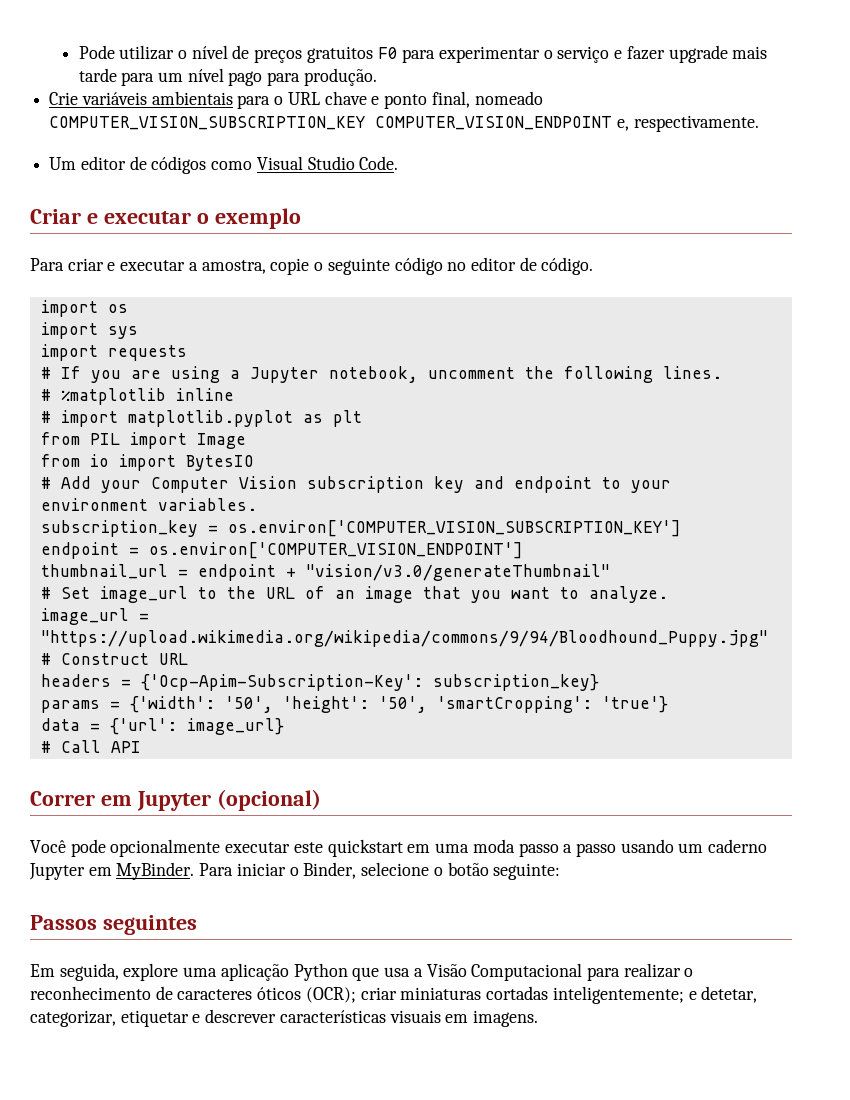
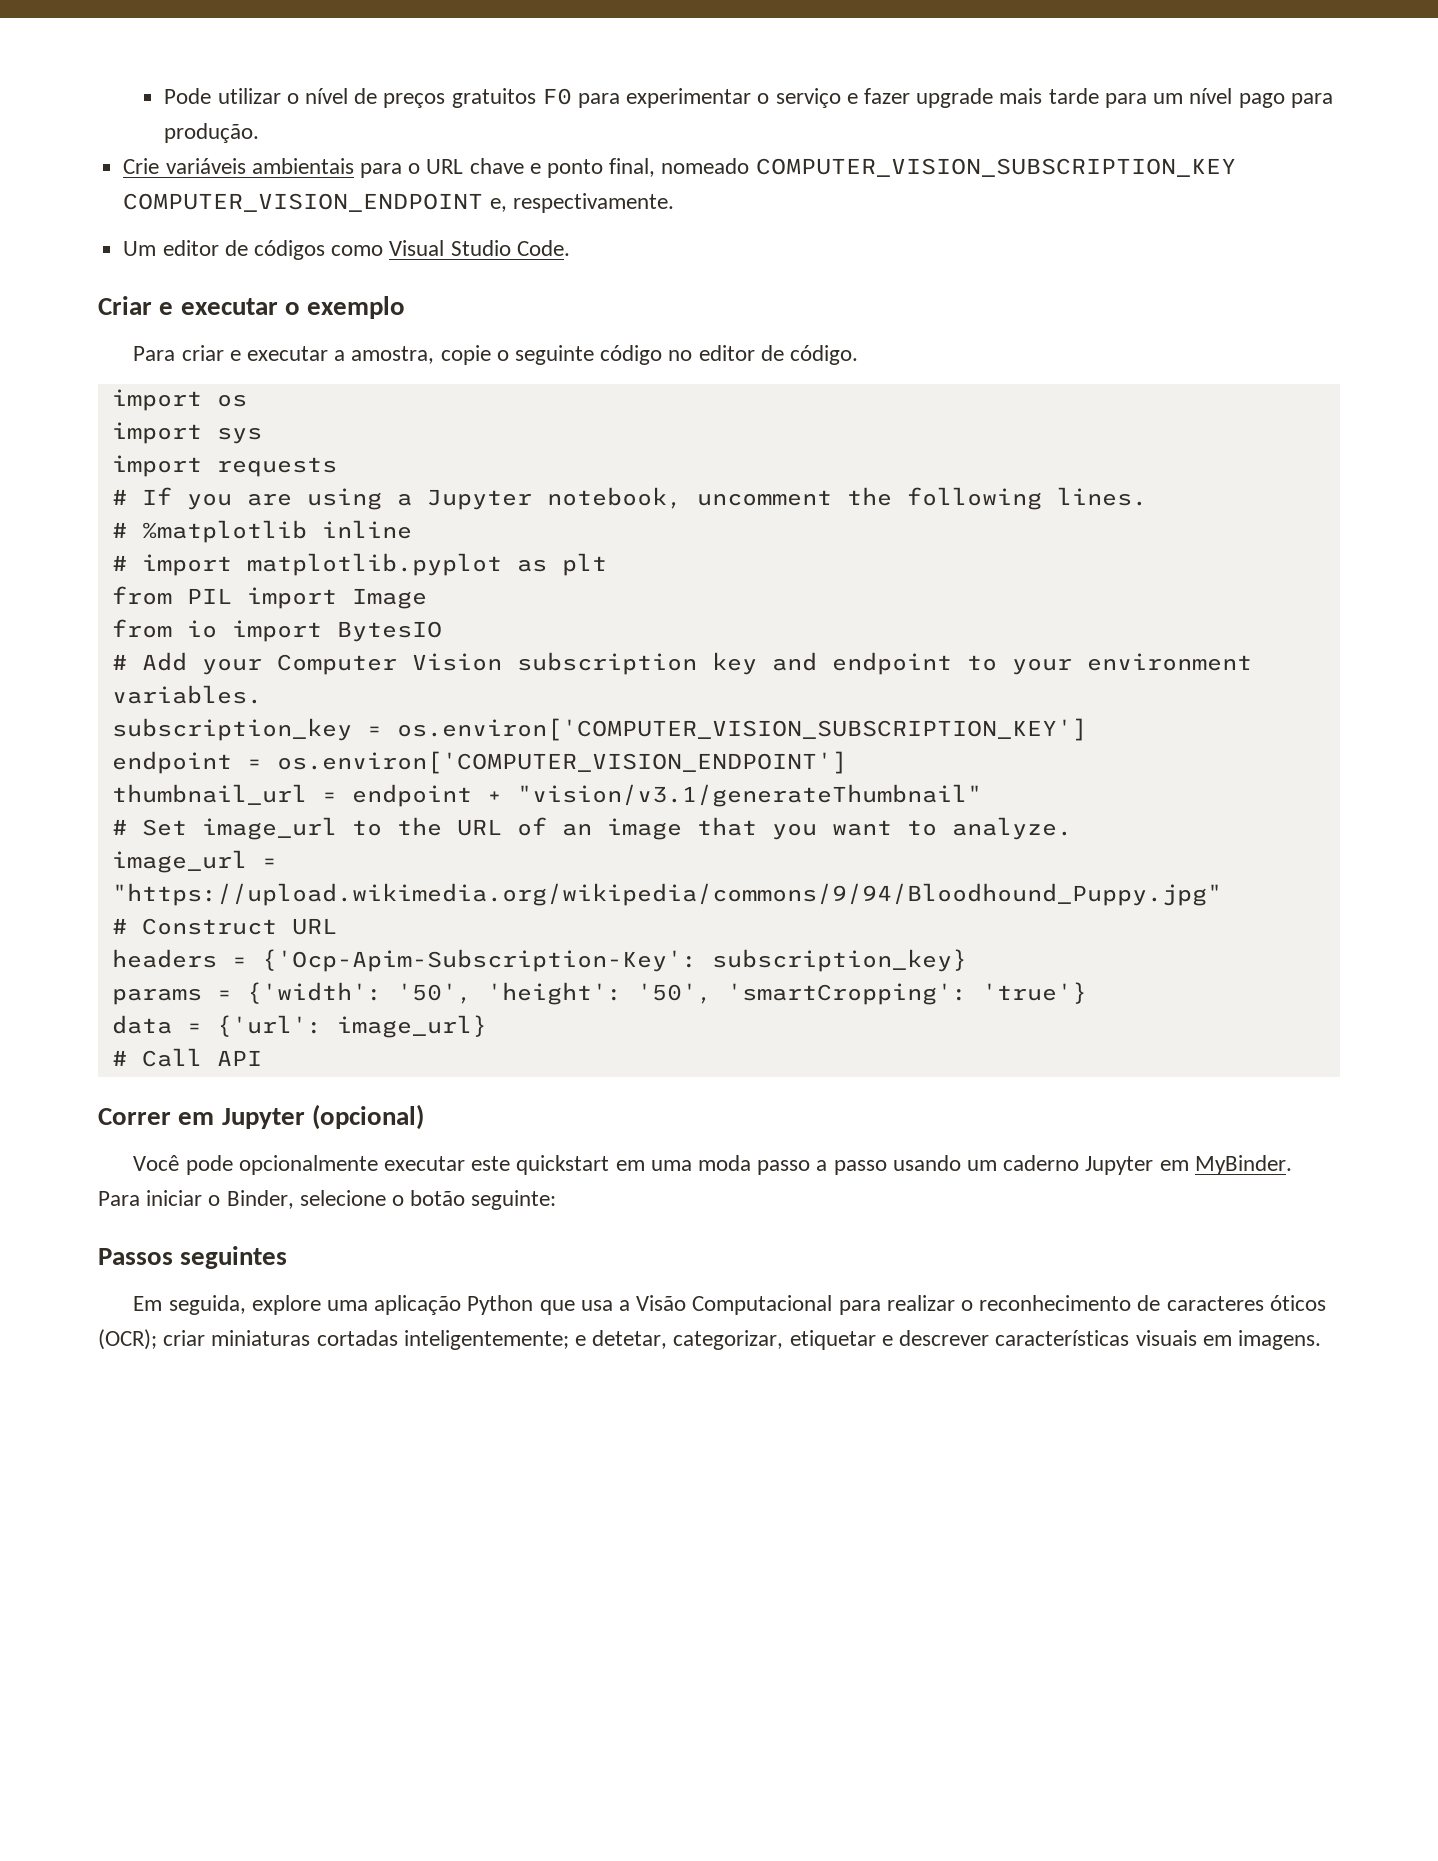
- thumbnail_url = endpoint + "vision/v3.0/generateThumbnail"
+ thumbnail_url = endpoint + "vision/v3.1/generateThumbnail"

